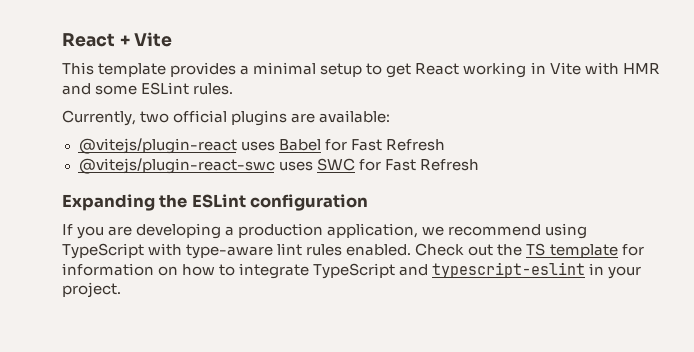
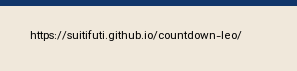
- React + Vite
- This template provides a minimal setup to get React working in Vite with HMR and some ESLint rules.
- Currently, two official plugins are available:
- @vitejs/plugin-react uses Babel for Fast Refresh
- @vitejs/plugin-react-swc uses SWC for Fast Refresh
- Expanding the ESLint configuration
- If you are developing a production application, we recommend using TypeScript with type-aware lint rules enabled. Check out the TS template for information on how to integrate TypeScript and typescript-eslint in your project.
+ https://suitifuti.github.io/countdown-leo/

